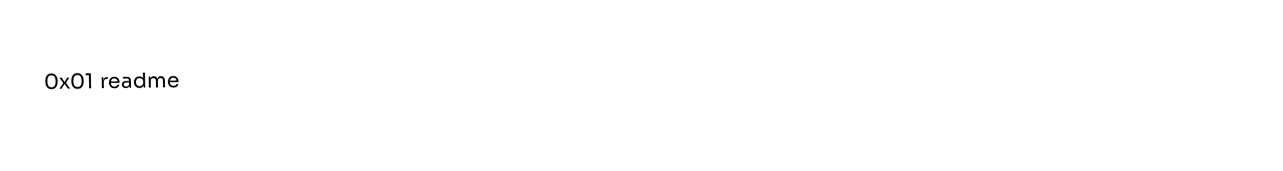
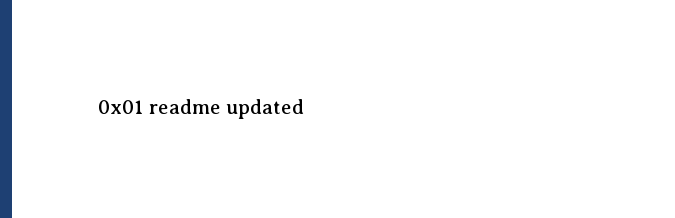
- 0x01 readme
+ 0x01 readme updated

